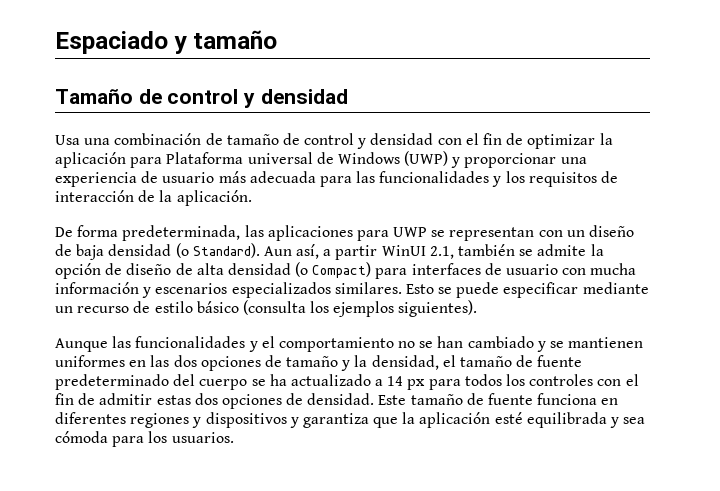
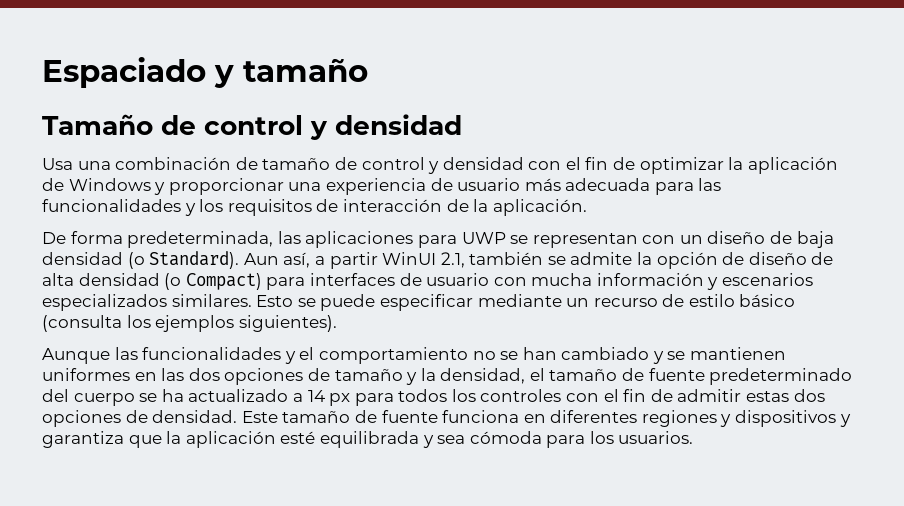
- Usa una combinación de tamaño de control y densidad con el fin de optimizar la aplicación para Plataforma universal de Windows (UWP) y proporcionar una experiencia de usuario más adecuada para las funcionalidades y los requisitos de interacción de la aplicación.
+ Usa una combinación de tamaño de control y densidad con el fin de optimizar la aplicación de Windows y proporcionar una experiencia de usuario más adecuada para las funcionalidades y los requisitos de interacción de la aplicación.

